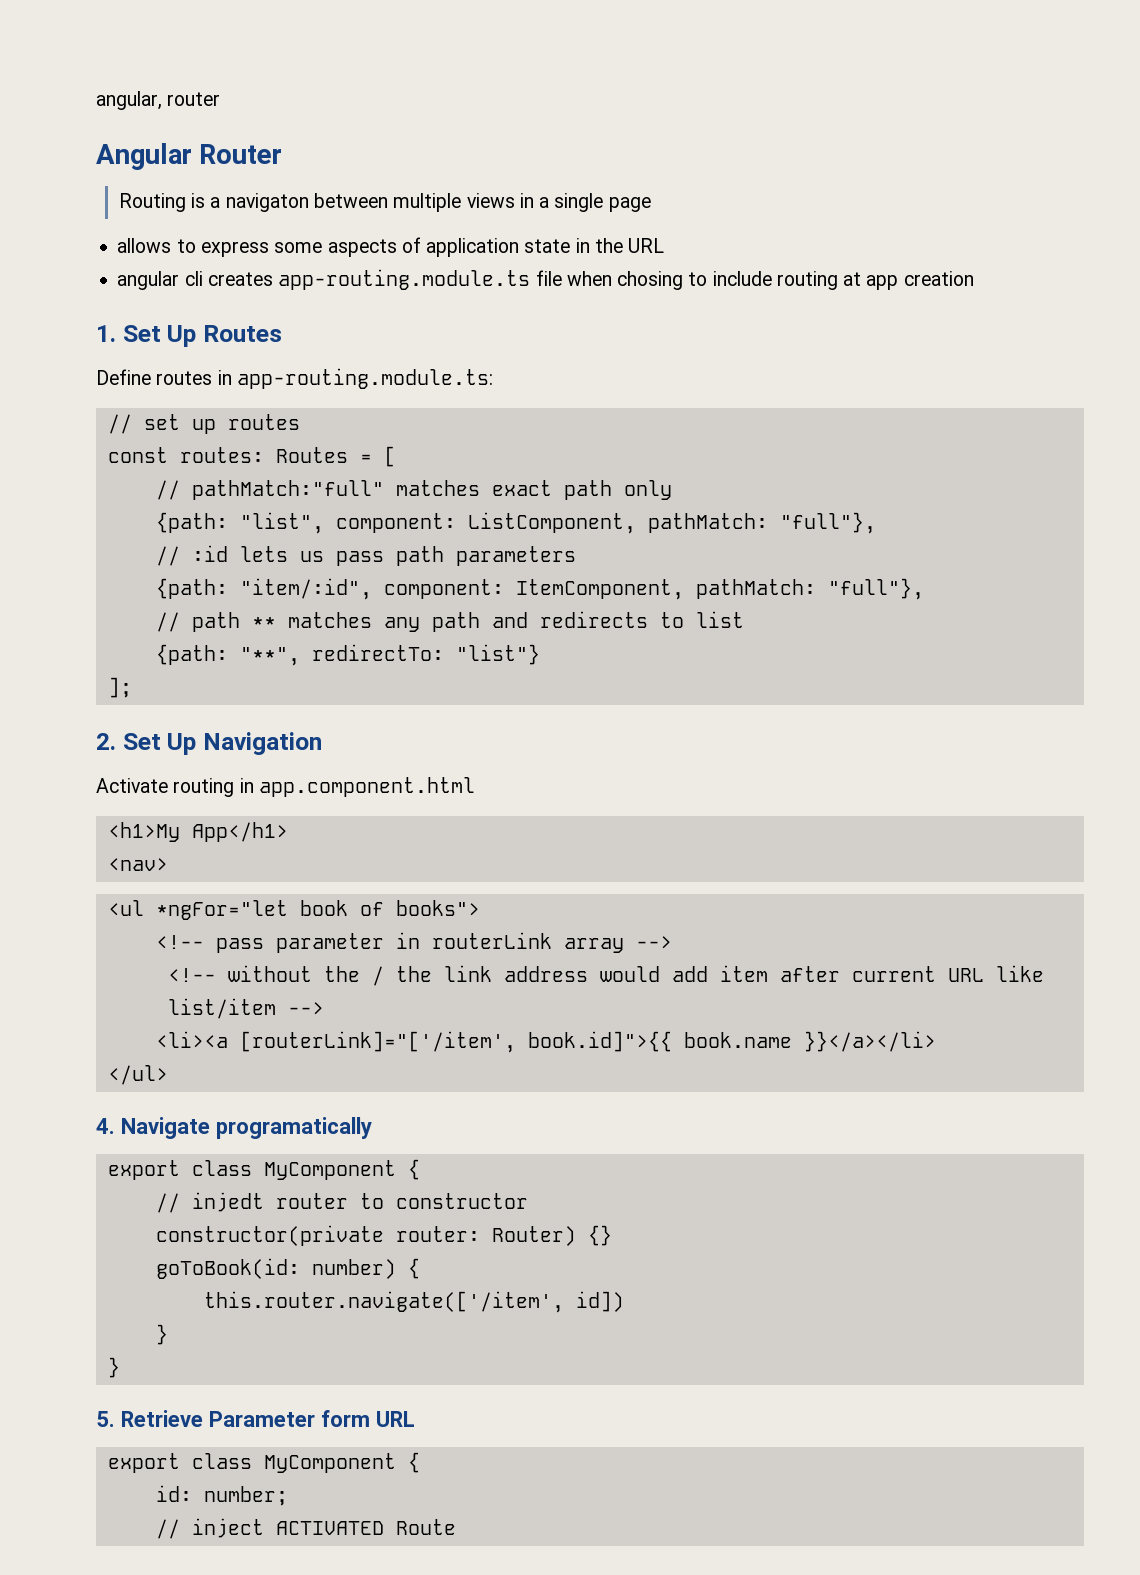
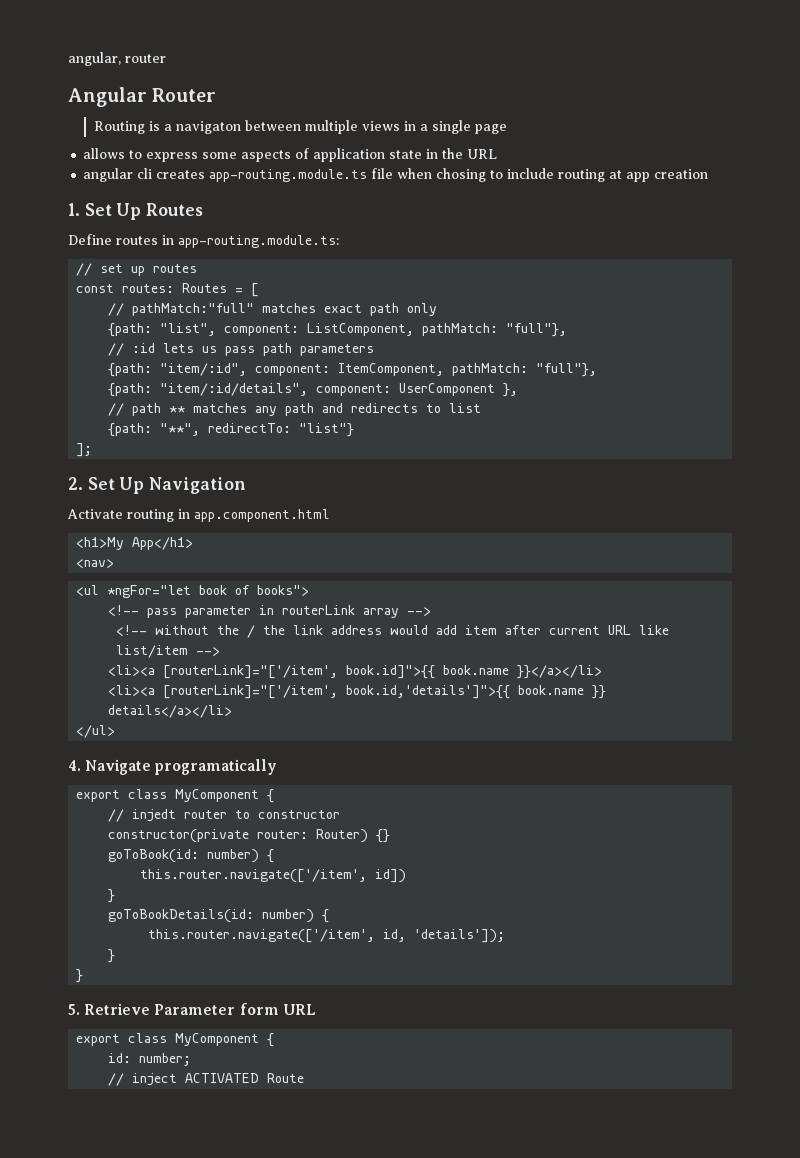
+ {path: "item/:id/details", component: UserComponent },
+ <li><a [routerLink]="['/item', book.id,'details']">{{ book.name }} details</a></li>
+ goToBookDetails(id: number) {
+ this.router.navigate(['/item', id, 'details']);
+ }

